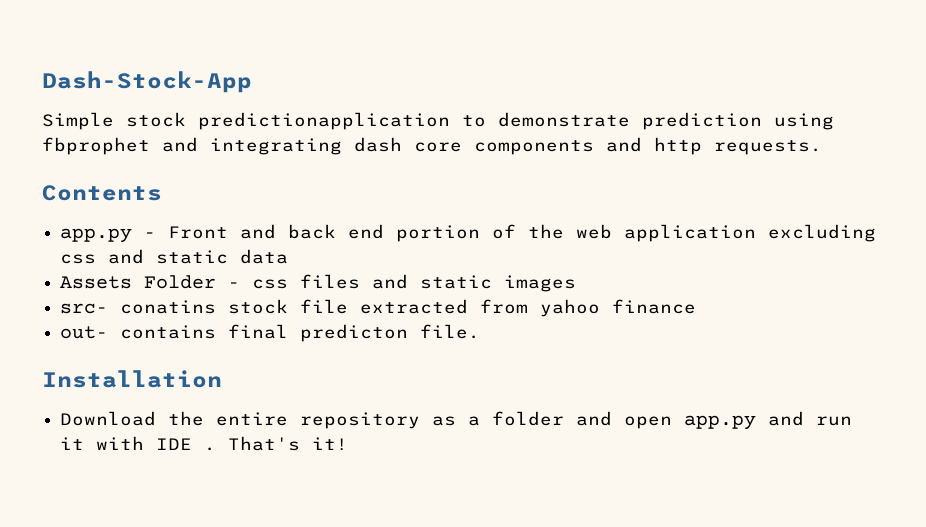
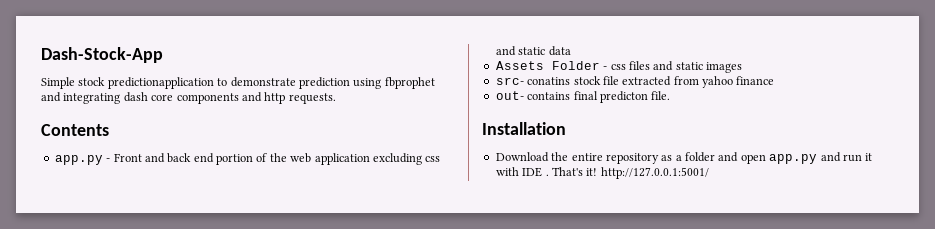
- That's it!
+ That's it! http://127.0.0.1:5001/

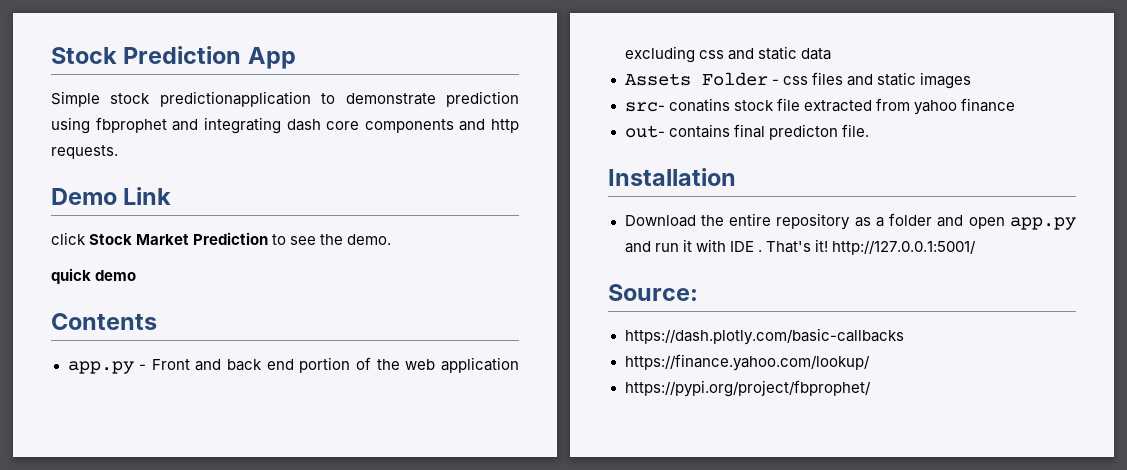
- Dash-Stock-App
+ Stock Prediction App
+ Demo Link
+ click Stock Market Prediction to see the demo.
+ quick demo
+ Source:
+ https://dash.plotly.com/basic-callbacks
+ https://finance.yahoo.com/lookup/
+ https://pypi.org/project/fbprophet/

